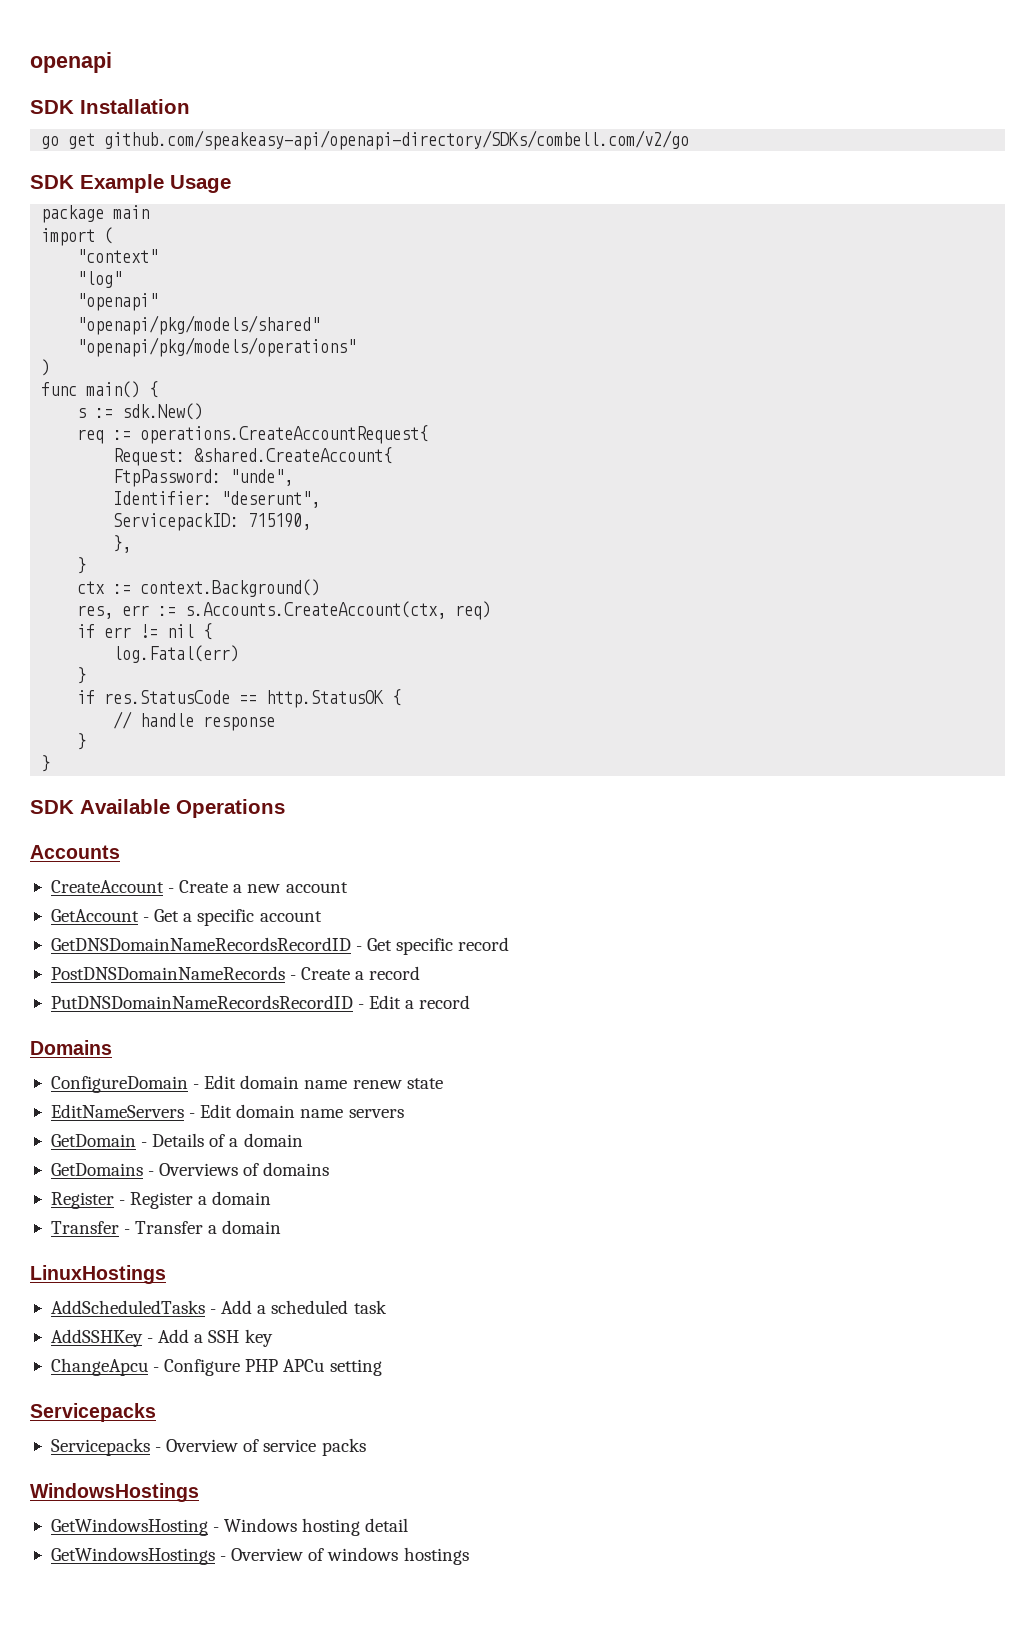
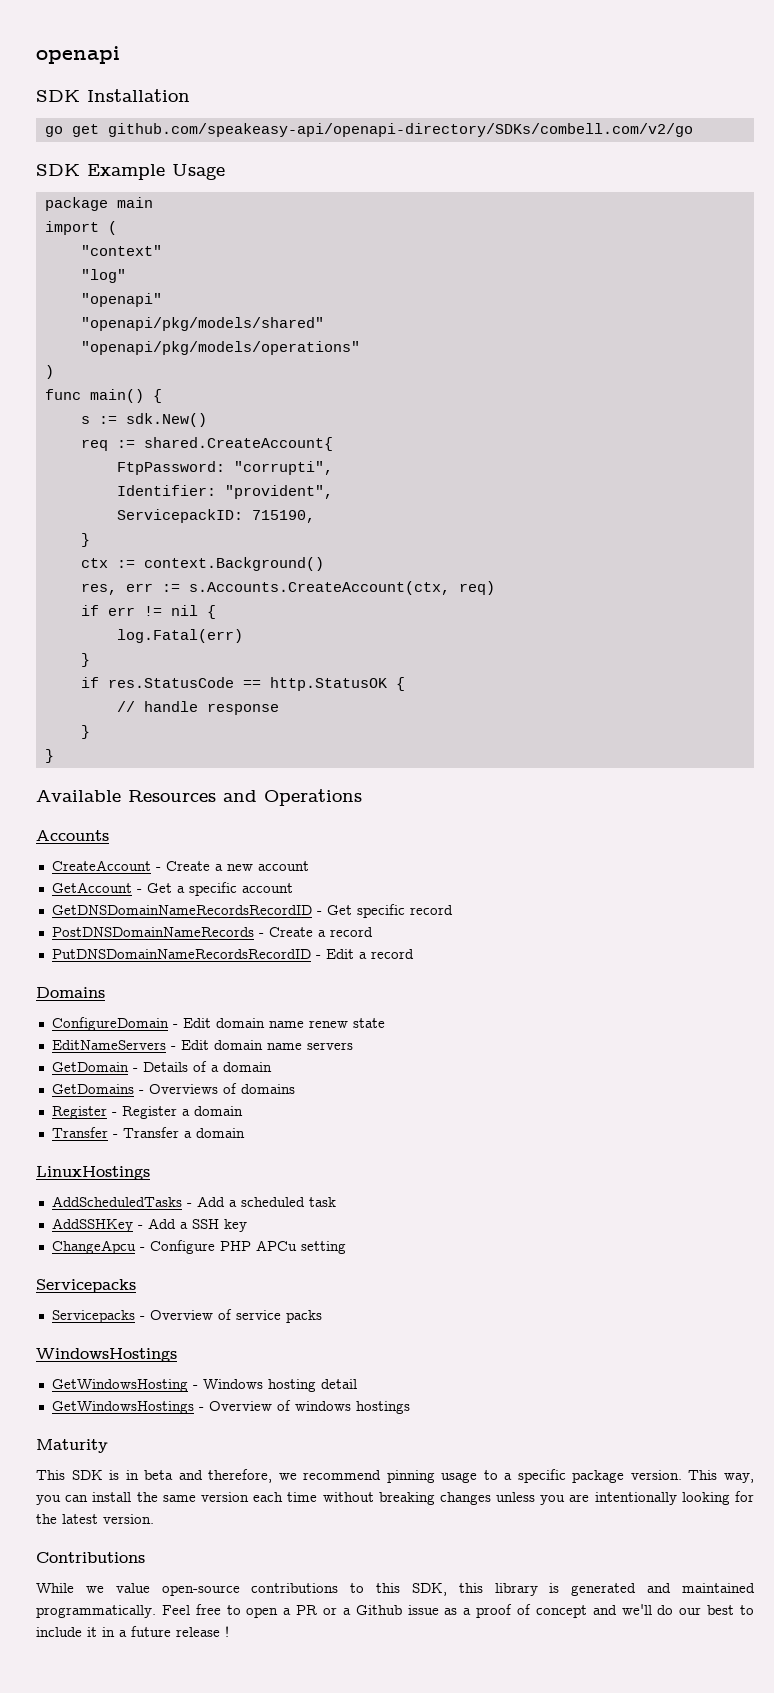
- req := operations.CreateAccountRequest{
- Request: &shared.CreateAccount{
+ req := shared.CreateAccount{
- FtpPassword: "unde",
+ FtpPassword: "corrupti",
- Identifier: "deserunt",
+ Identifier: "provident",
- },
- SDK Available Operations
+ Available Resources and Operations
+ Maturity
+ This SDK is in beta and therefore, we recommend pinning usage to a specific package version. This way, you can install the same version each time without breaking changes unless you are intentionally looking for the latest version.
+ Contributions
+ While we value open-source contributions to this SDK, this library is generated and maintained programmatically. Feel free to open a PR or a Github issue as a proof of concept and we'll do our best to include it in a future release !

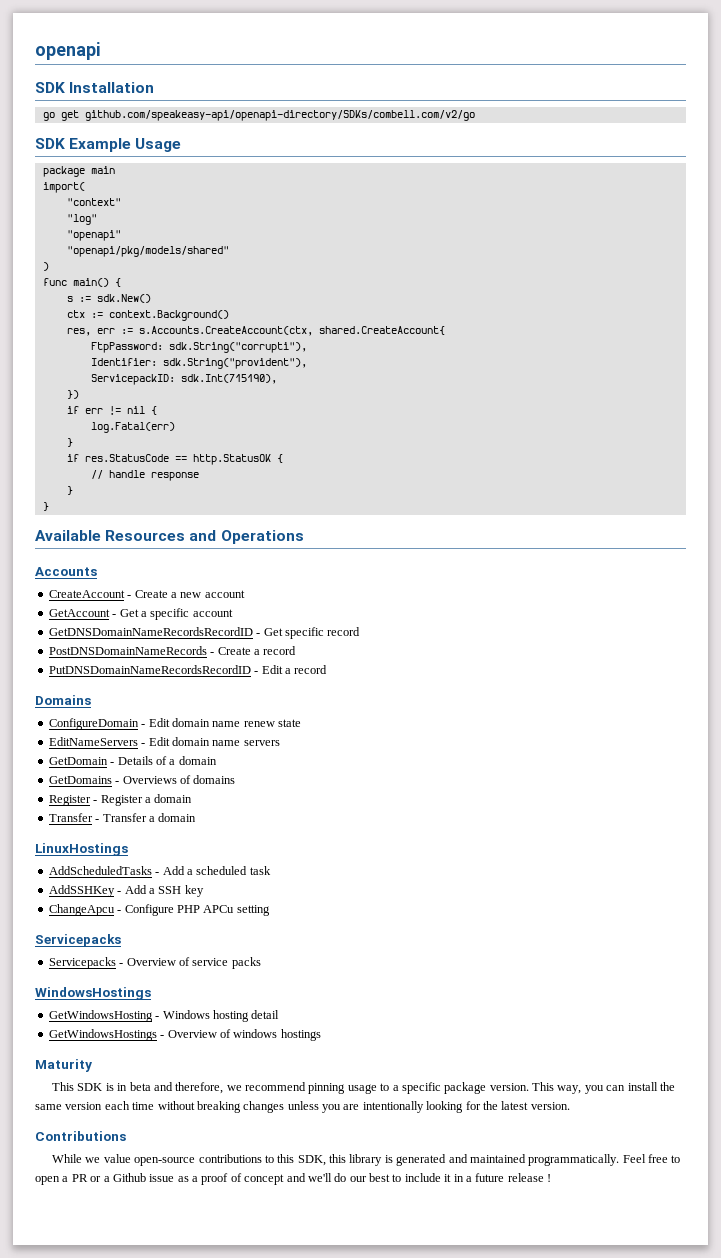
- import (
+ import(
- "openapi/pkg/models/operations"
- req := shared.CreateAccount{
- FtpPassword: "corrupti",
- Identifier: "provident",
- ServicepackID: 715190,
- }
- res, err := s.Accounts.CreateAccount(ctx, req)
+ res, err := s.Accounts.CreateAccount(ctx, shared.CreateAccount{
+ FtpPassword: sdk.String("corrupti"),
+ Identifier: sdk.String("provident"),
+ ServicepackID: sdk.Int(715190),
+ })

